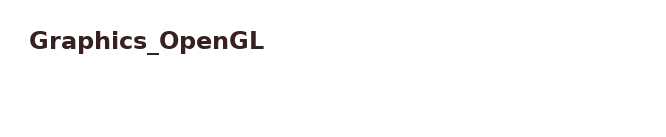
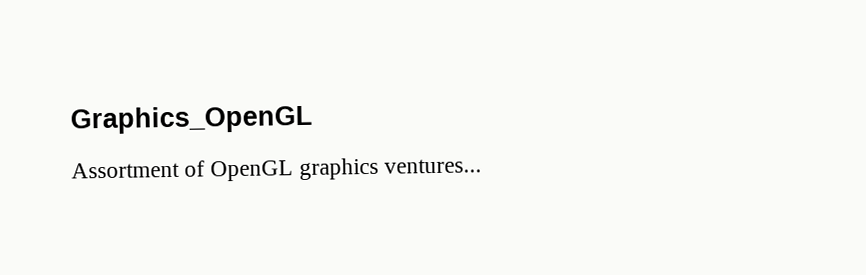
+ Assortment of OpenGL graphics ventures...

